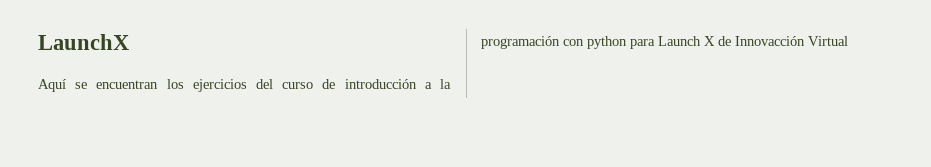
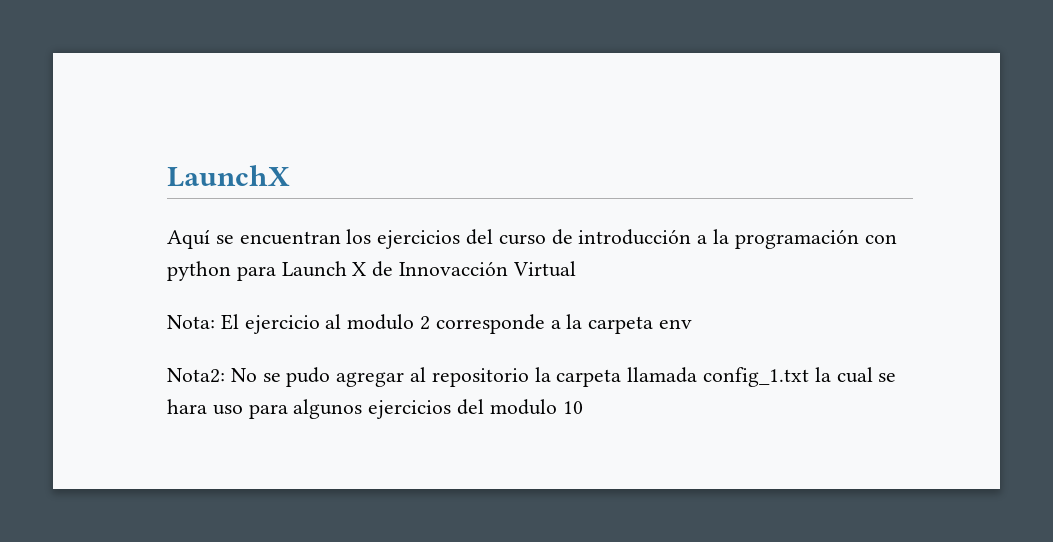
+ Nota: El ejercicio al modulo 2 corresponde a la carpeta env
+ Nota2: No se pudo agregar al repositorio la carpeta llamada config_1.txt la cual se hara uso para algunos ejercicios del modulo 10

